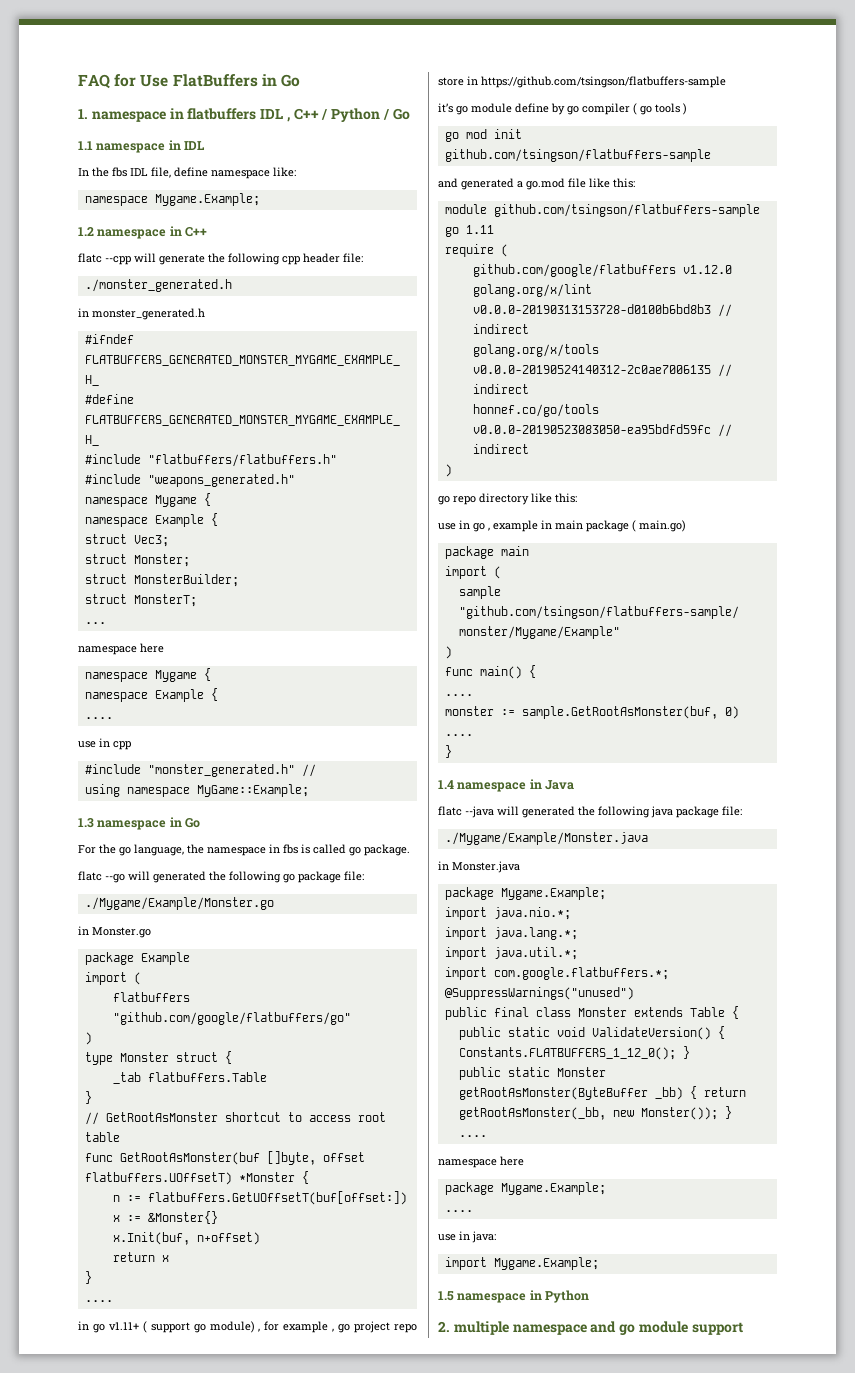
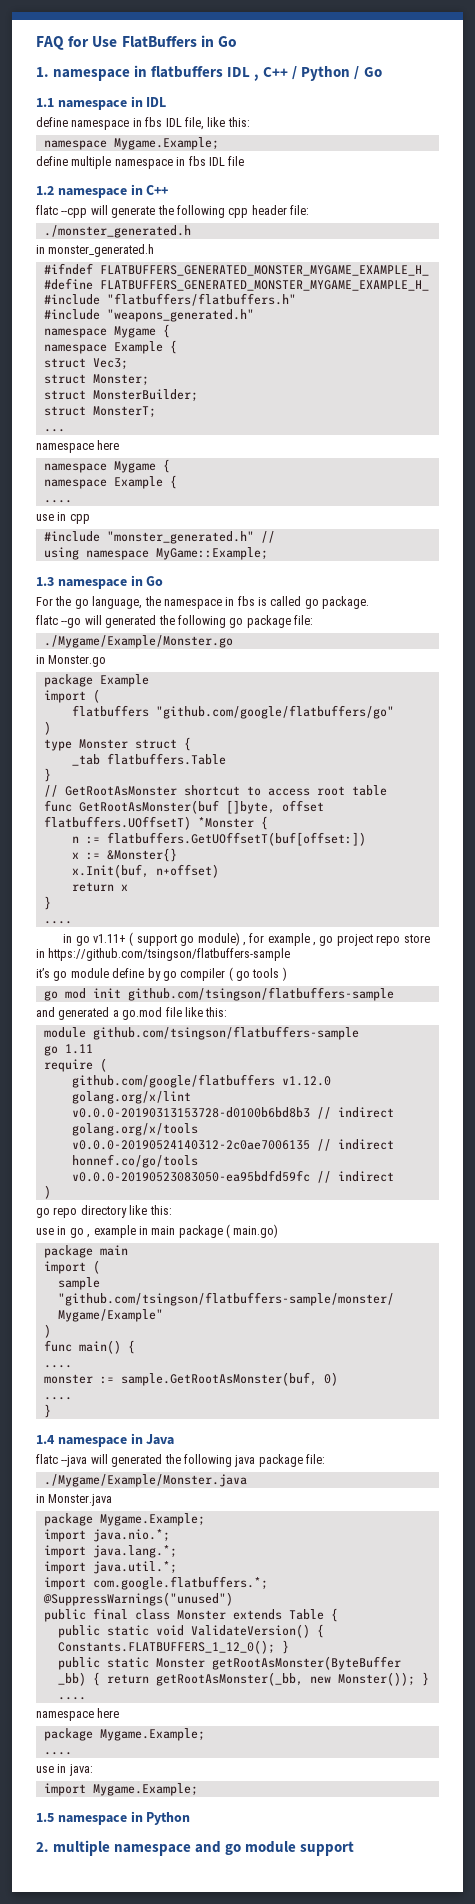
- In the fbs IDL file, define namespace like:
+ define namespace in fbs IDL file, like this:
  namespace Mygame.Example;
+ define multiple namespace in fbs IDL file

